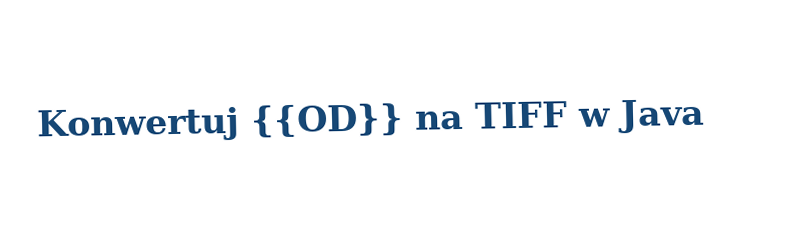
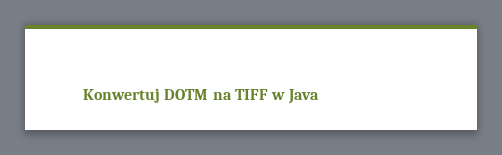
- Konwertuj {{OD}} na TIFF w Java
+ Konwertuj DOTM na TIFF w Java

